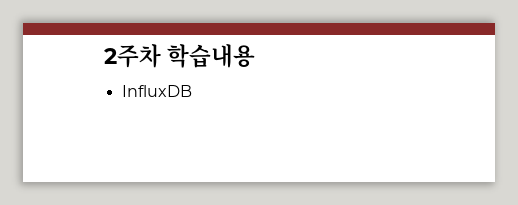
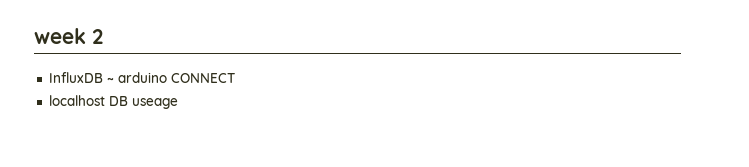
- 2주차 학습내용
+ week 2
- InfluxDB
+ InfluxDB ~ arduino CONNECT
+ localhost DB useage

